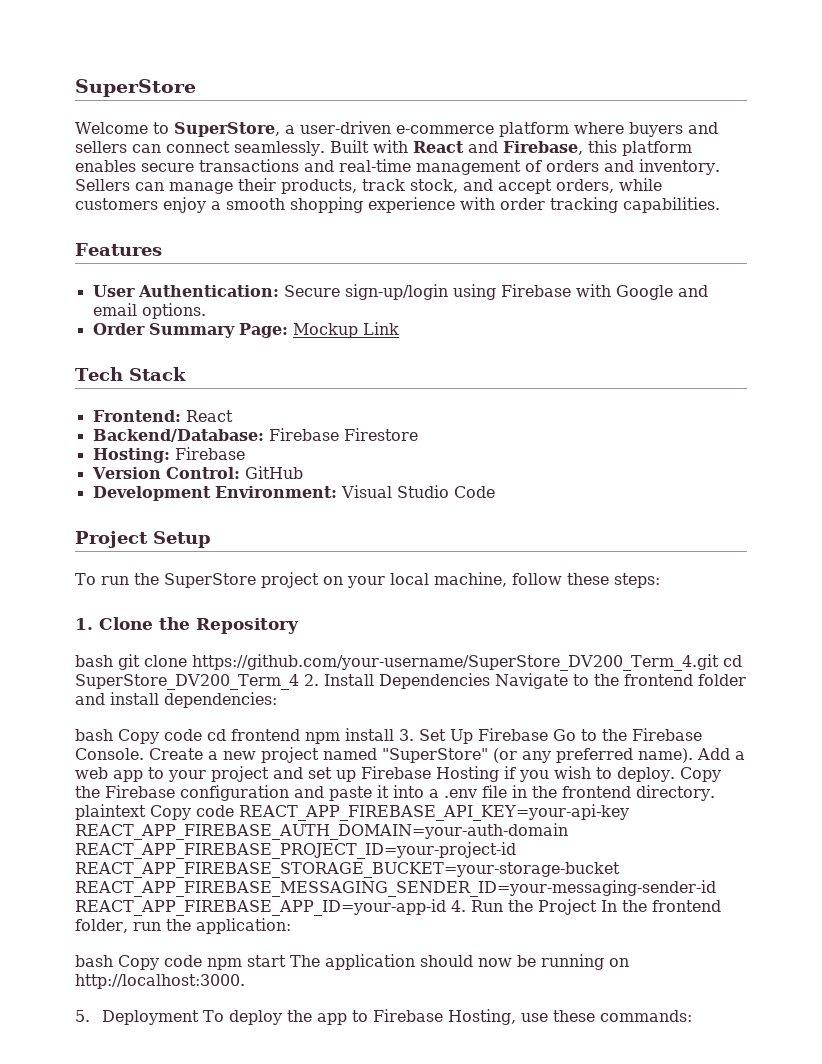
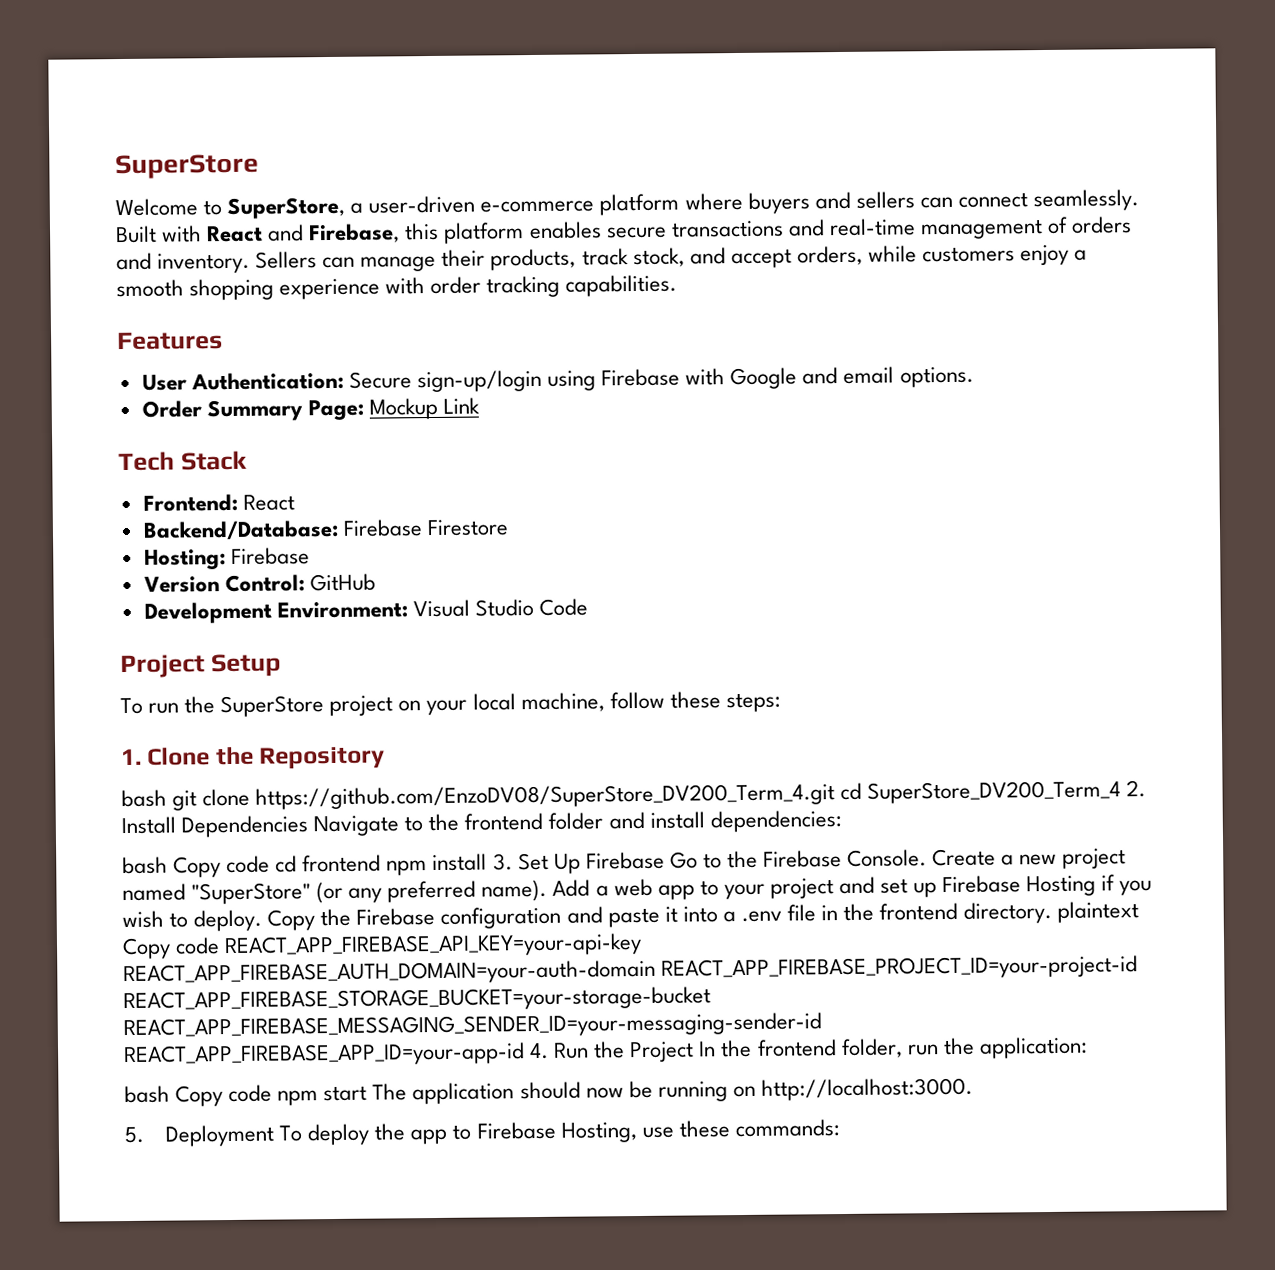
- bash git clone https://github.com/your-username/SuperStore_DV200_Term_4.git cd SuperStore_DV200_Term_4 2. Install Dependencies Navigate to the frontend folder and install dependencies:
+ bash git clone https://github.com/EnzoDV08/SuperStore_DV200_Term_4.git cd SuperStore_DV200_Term_4 2. Install Dependencies Navigate to the frontend folder and install dependencies:

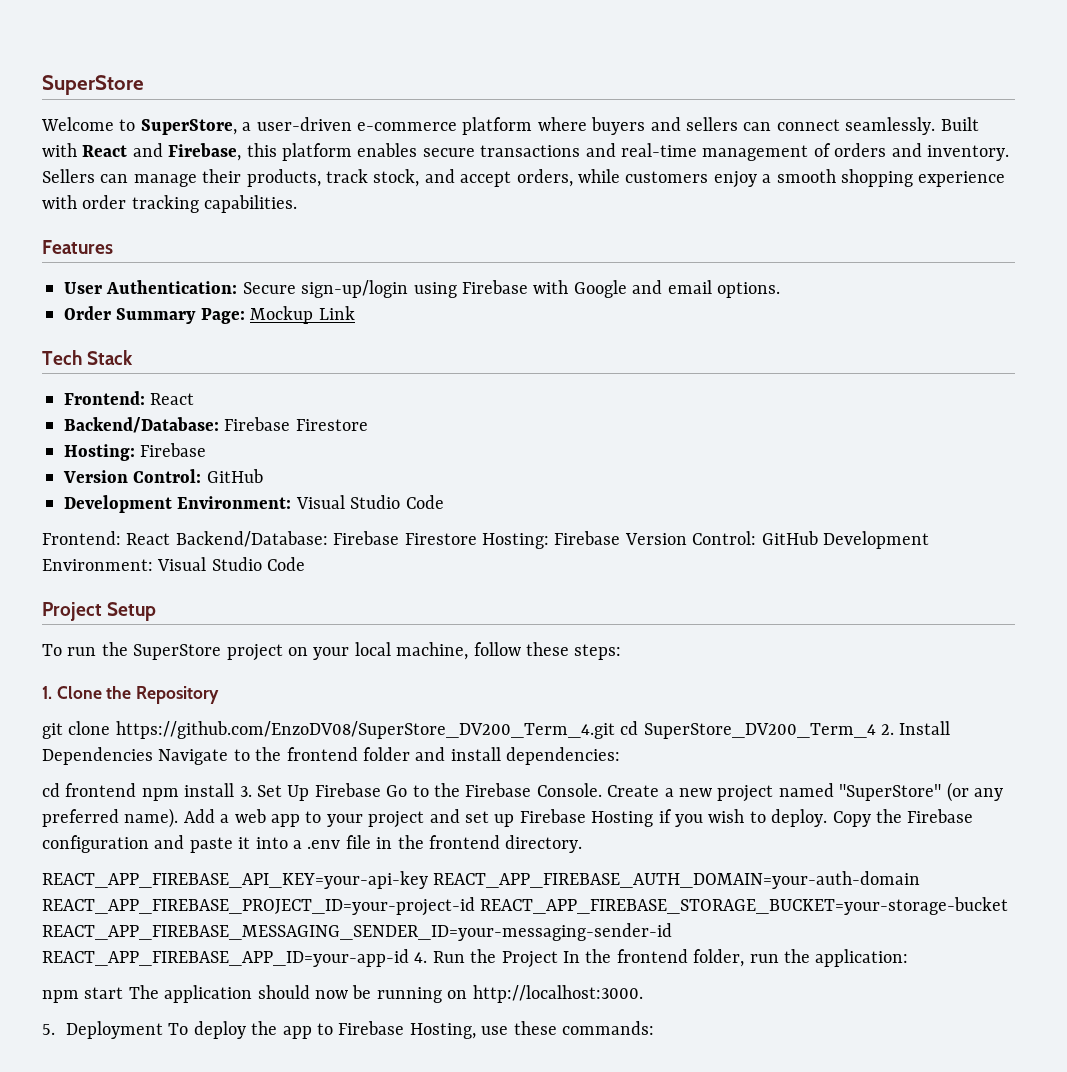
+ Frontend: React Backend/Database: Firebase Firestore Hosting: Firebase Version Control: GitHub Development Environment: Visual Studio Code
- bash git clone https://github.com/EnzoDV08/SuperStore_DV200_Term_4.git cd SuperStore_DV200_Term_4 2. Install Dependencies Navigate to the frontend folder and install dependencies:
+ git clone https://github.com/EnzoDV08/SuperStore_DV200_Term_4.git cd SuperStore_DV200_Term_4 2. Install Dependencies Navigate to the frontend folder and install dependencies:
- bash Copy code cd frontend npm install 3. Set Up Firebase Go to the Firebase Console.
+ cd frontend npm install 3. Set Up Firebase Go to the Firebase Console.
- Copy the Firebase configuration and paste it into a .env file in the frontend directory. plaintext Copy code REACT_APP_FIREBASE_API_KEY=your-api-key REACT_APP_FIREBASE_AUTH_DOMAIN=your-auth-domain REACT_APP_FIREBASE_PROJECT_ID=your-project-id REACT_APP_FIREBASE_STORAGE_BUCKET=your-storage-bucket REACT_APP_FIREBASE_MESSAGING_SENDER_ID=your-messaging-sender-id REACT_APP_FIREBASE_APP_ID=your-app-id 4. Run the Project In the frontend folder, run the application:
+ Copy the Firebase configuration and paste it into a .env file in the frontend directory.
+ REACT_APP_FIREBASE_API_KEY=your-api-key REACT_APP_FIREBASE_AUTH_DOMAIN=your-auth-domain REACT_APP_FIREBASE_PROJECT_ID=your-project-id REACT_APP_FIREBASE_STORAGE_BUCKET=your-storage-bucket REACT_APP_FIREBASE_MESSAGING_SENDER_ID=your-messaging-sender-id REACT_APP_FIREBASE_APP_ID=your-app-id 4. Run the Project In the frontend folder, run the application:
- bash Copy code npm start The application should now be running on http://localhost:3000.
+ npm start The application should now be running on http://localhost:3000.

